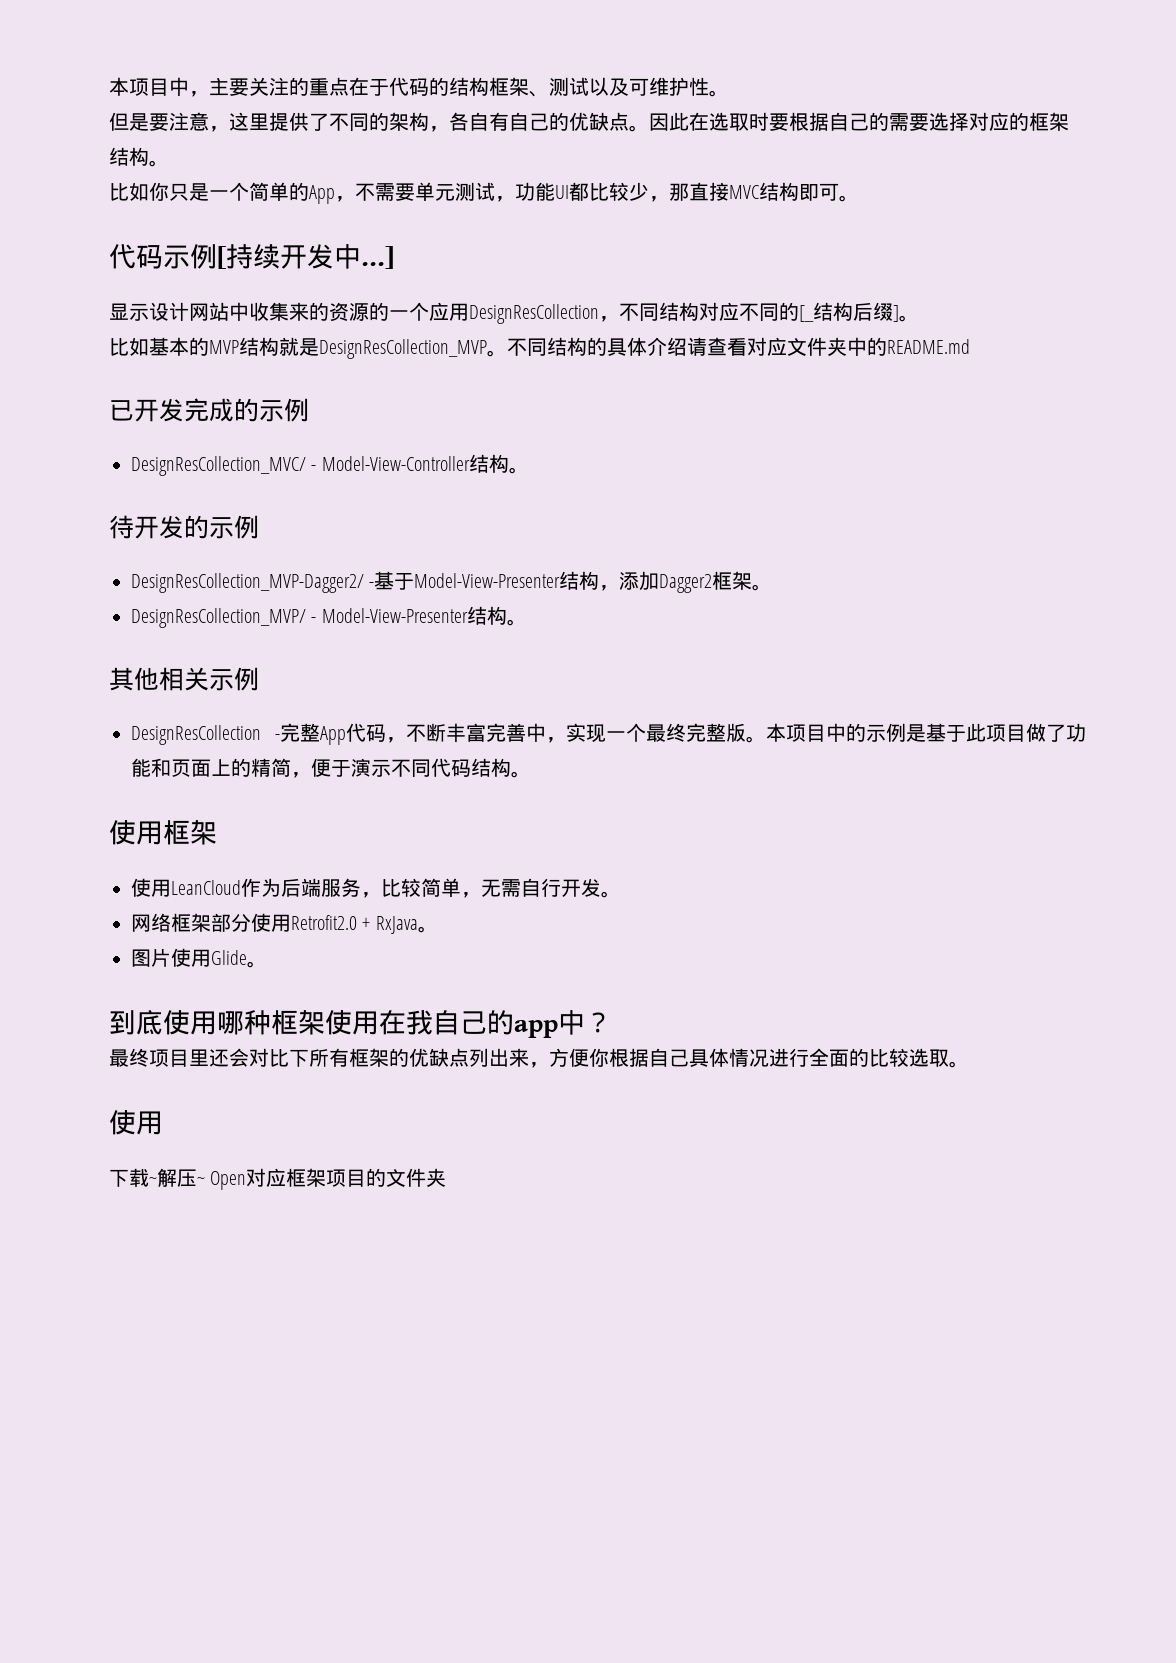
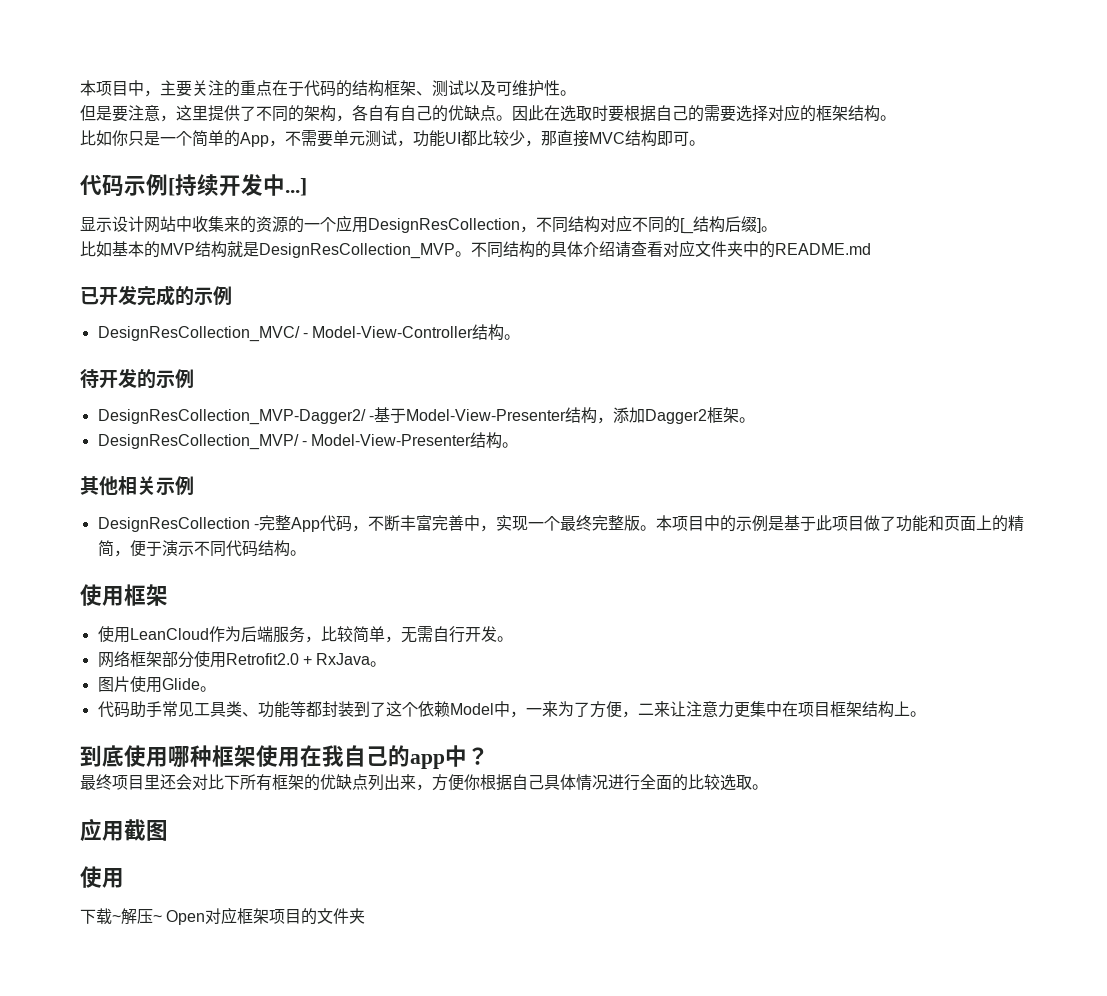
+ 代码助手常见工具类、功能等都封装到了这个依赖Model中，一来为了方便，二来让注意力更集中在项目框架结构上。
+ 应用截图

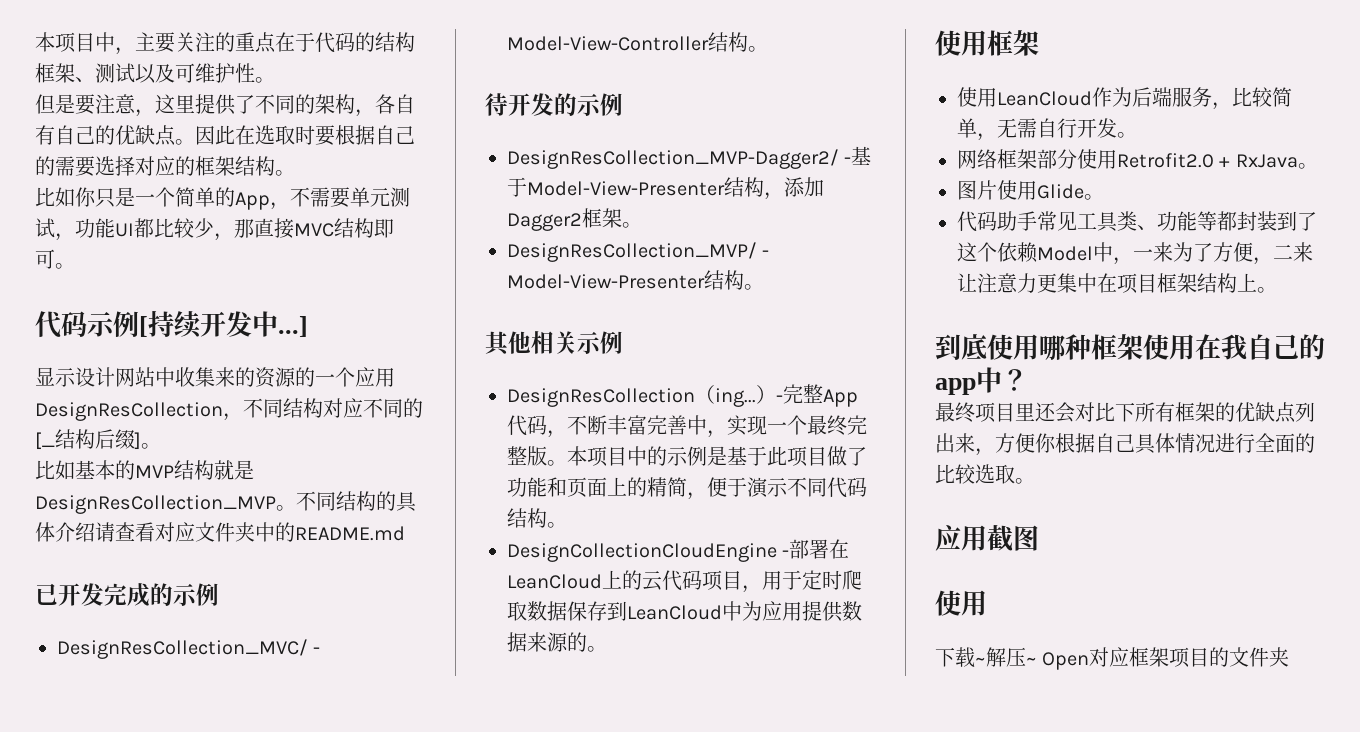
- DesignResCollection -完整App代码，不断丰富完善中，实现一个最终完整版。
+ DesignResCollection（ing...）-完整App代码，不断丰富完善中，实现一个最终完整版。
+ DesignCollectionCloudEngine -部署在LeanCloud上的云代码项目，用于定时爬取数据保存到LeanCloud中为应用提供数据来源的。

